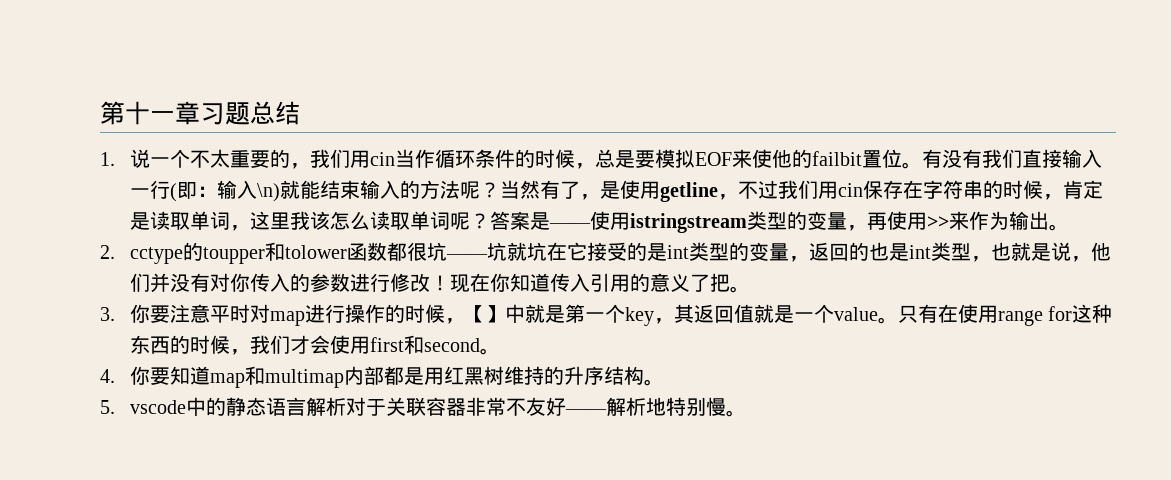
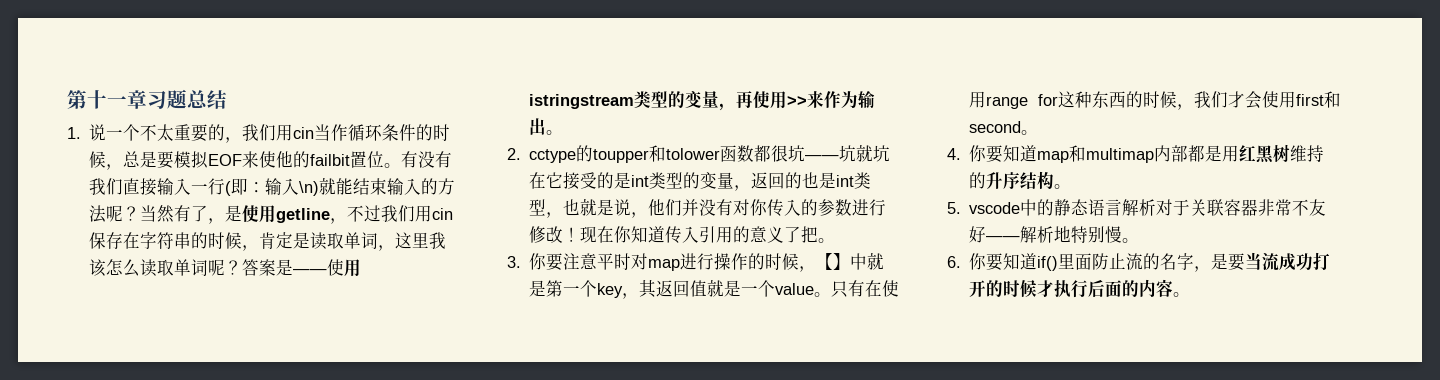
+ 6.你要知道if()里面防止流的名字，是要当流成功打开的时候才执行后面的内容。

